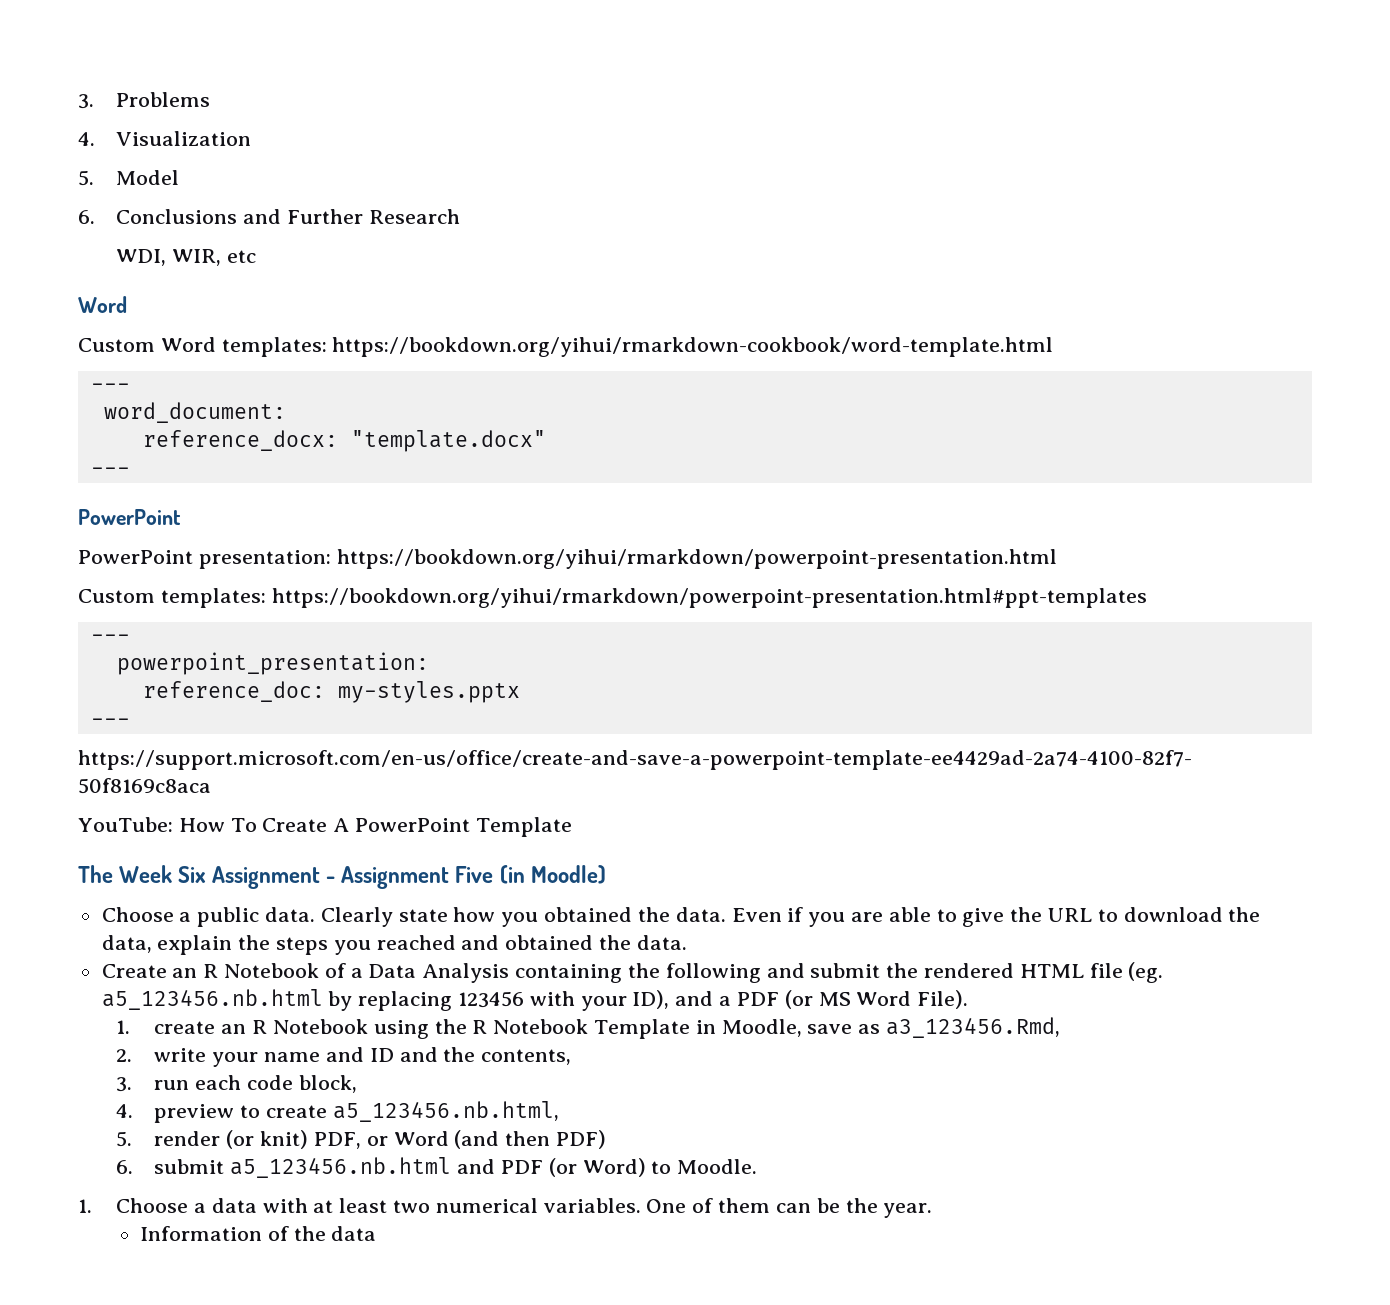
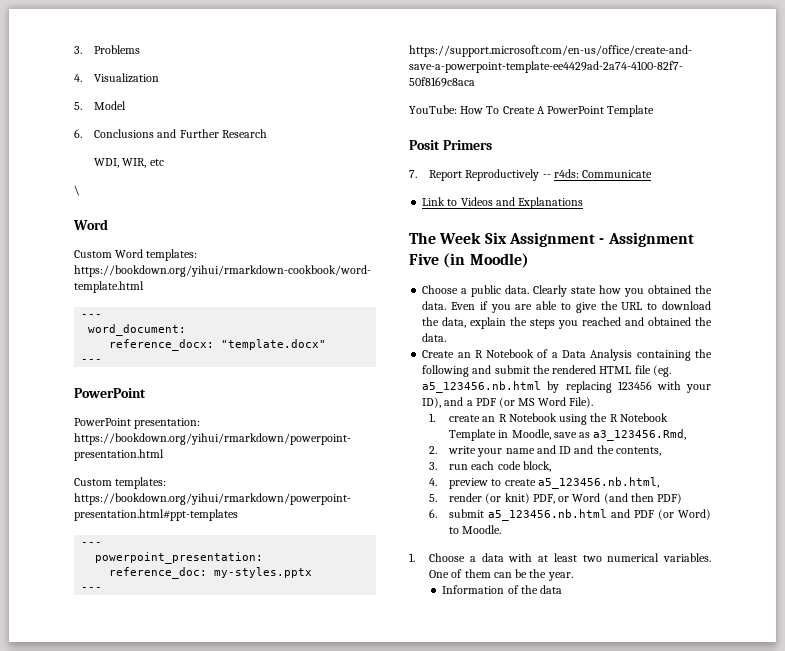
+ \
+ Posit Primers
+ 7. Report Reproductively -- r4ds: Communicate
+ Link to Videos and Explanations

